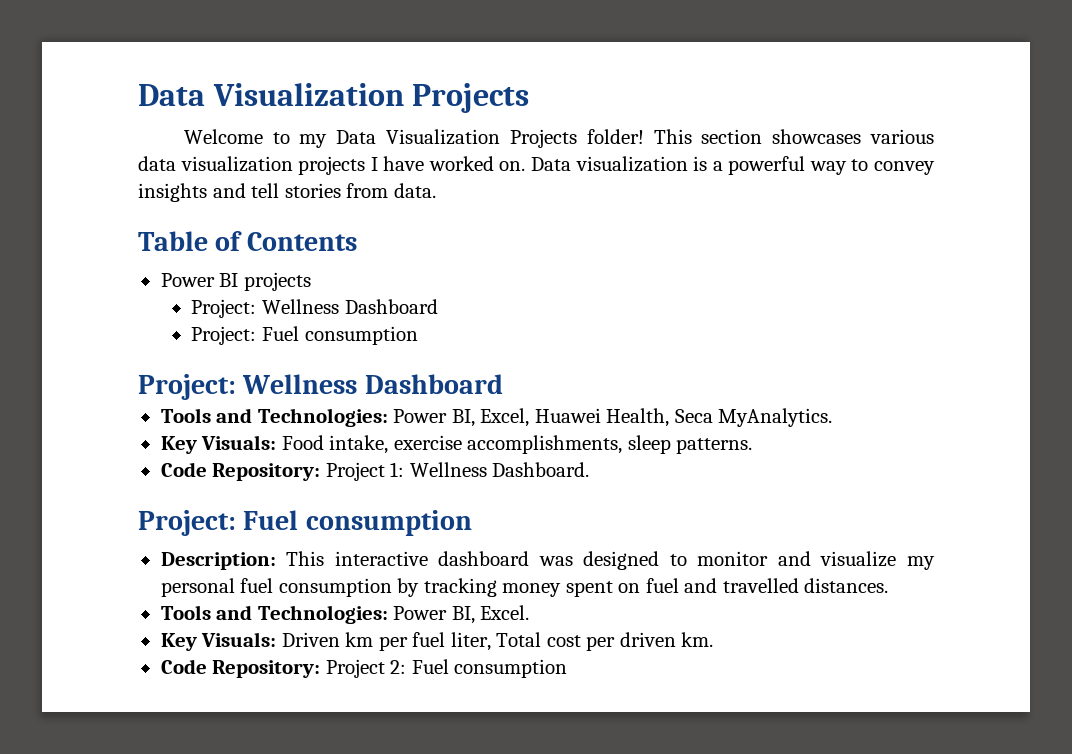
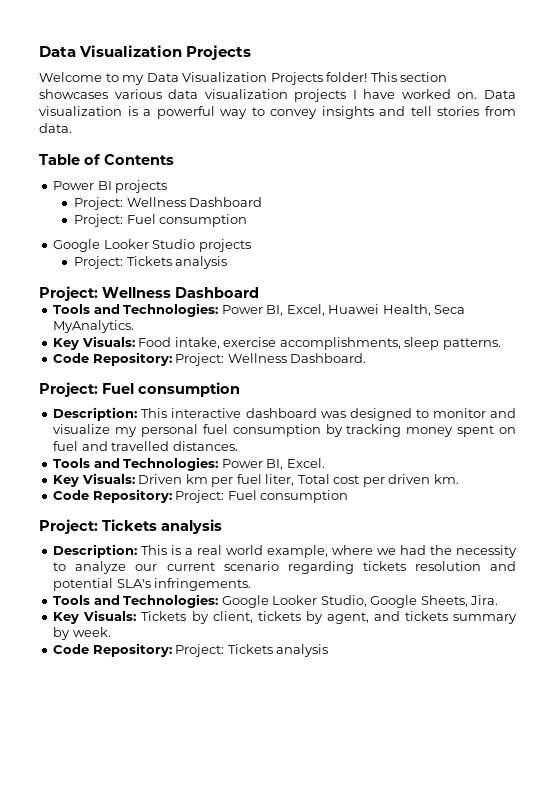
+ Google Looker Studio projects
+ Project: Tickets analysis
- Code Repository: Project 1: Wellness Dashboard.
+ Code Repository: Project: Wellness Dashboard.
- Code Repository: Project 2: Fuel consumption
+ Code Repository: Project: Fuel consumption
+ Project: Tickets analysis
+ Description: This is a real world example, where we had the necessity to analyze our current scenario regarding tickets resolution and potential SLA's infringements.
+ Tools and Technologies: Google Looker Studio, Google Sheets, Jira.
+ Key Visuals: Tickets by client, tickets by agent, and tickets summary by week.
+ Code Repository: Project: Tickets analysis

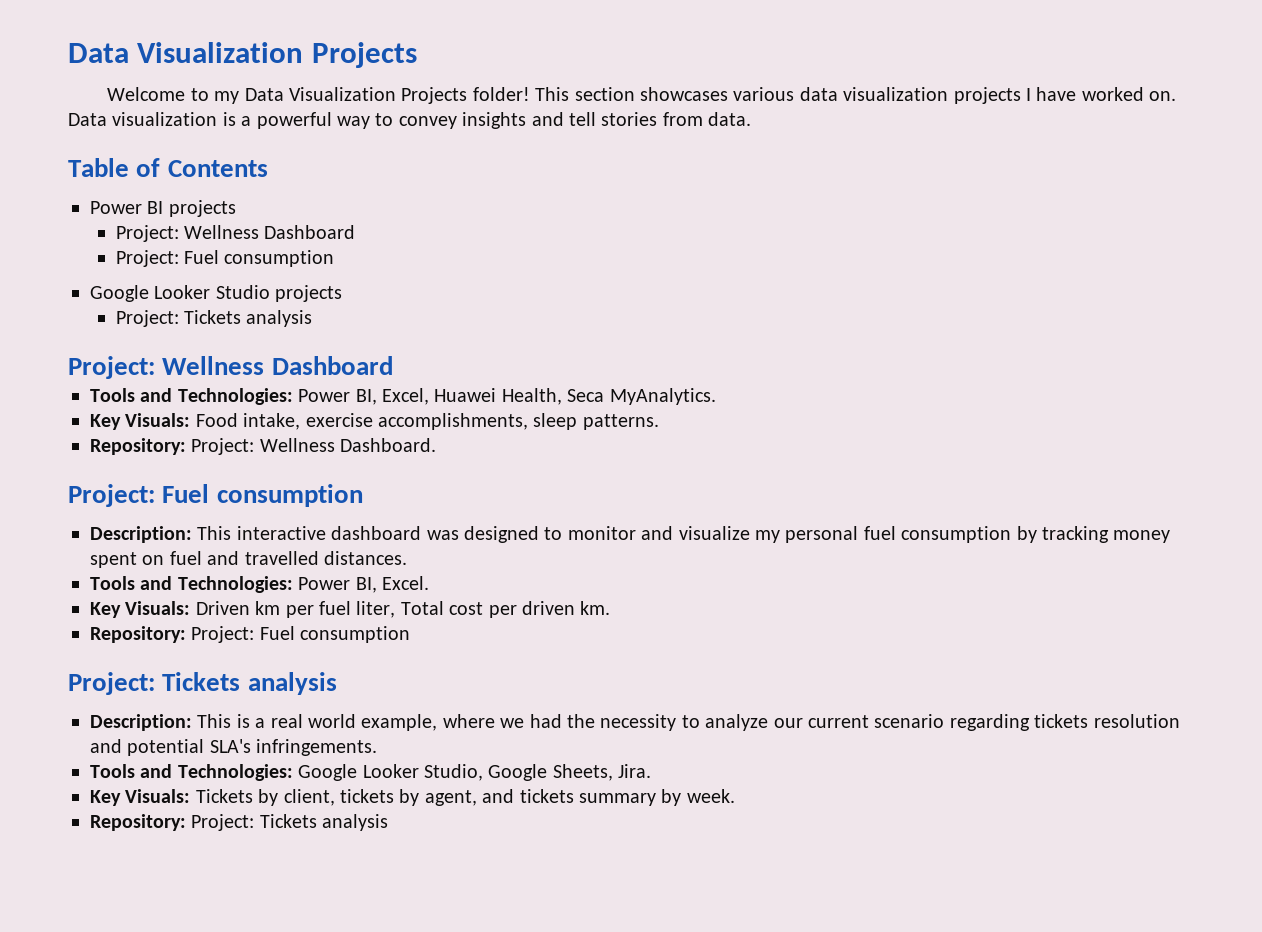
- Code Repository: Project: Wellness Dashboard.
+ Repository: Project: Wellness Dashboard.
- Code Repository: Project: Fuel consumption
+ Repository: Project: Fuel consumption
- Code Repository: Project: Tickets analysis
+ Repository: Project: Tickets analysis

